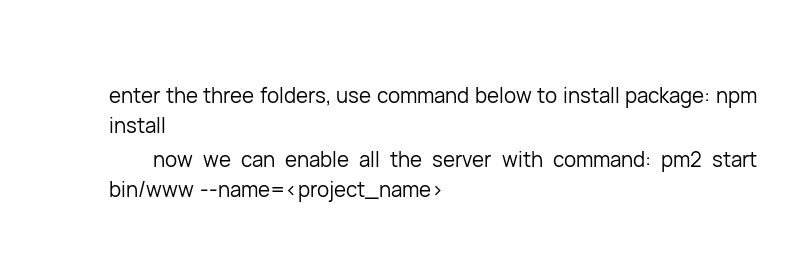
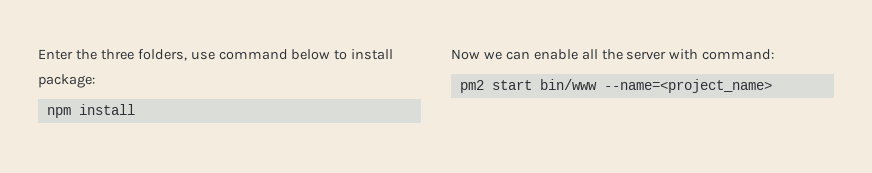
- enter the three folders, use command below to install package: npm install
+ Enter the three folders, use command below to install package:
+ npm install
- now we can enable all the server with command: pm2 start bin/www --name=<project_name>
+ Now we can enable all the server with command:
+ pm2 start bin/www --name=<project_name>

